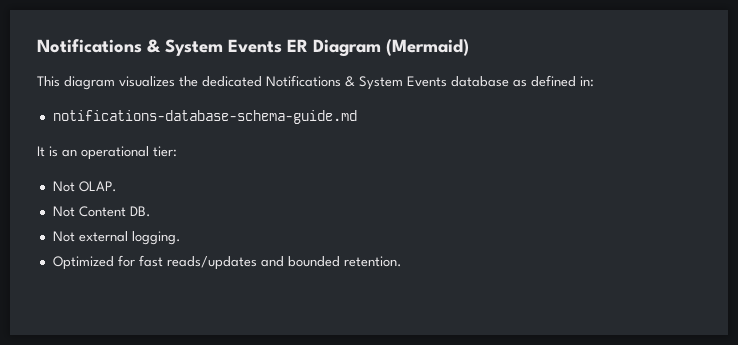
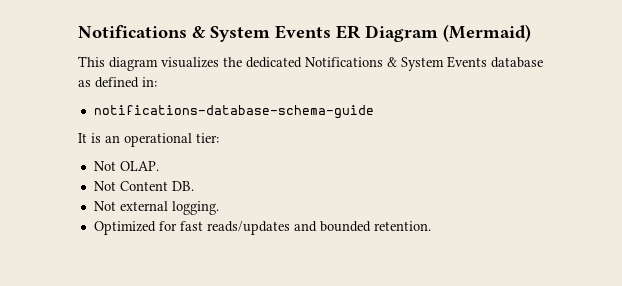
- notifications-database-schema-guide.md
+ notifications-database-schema-guide

